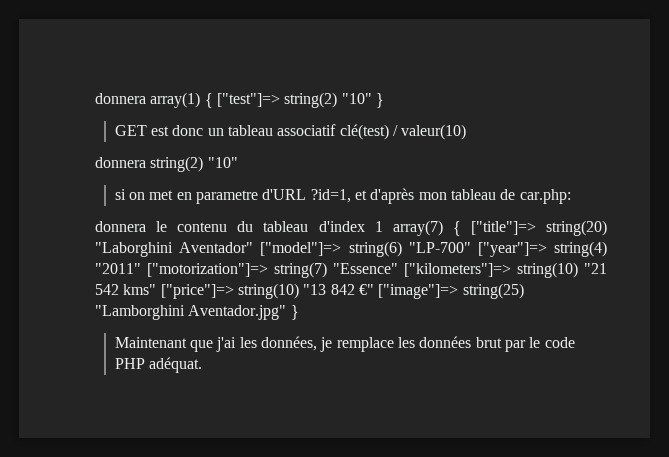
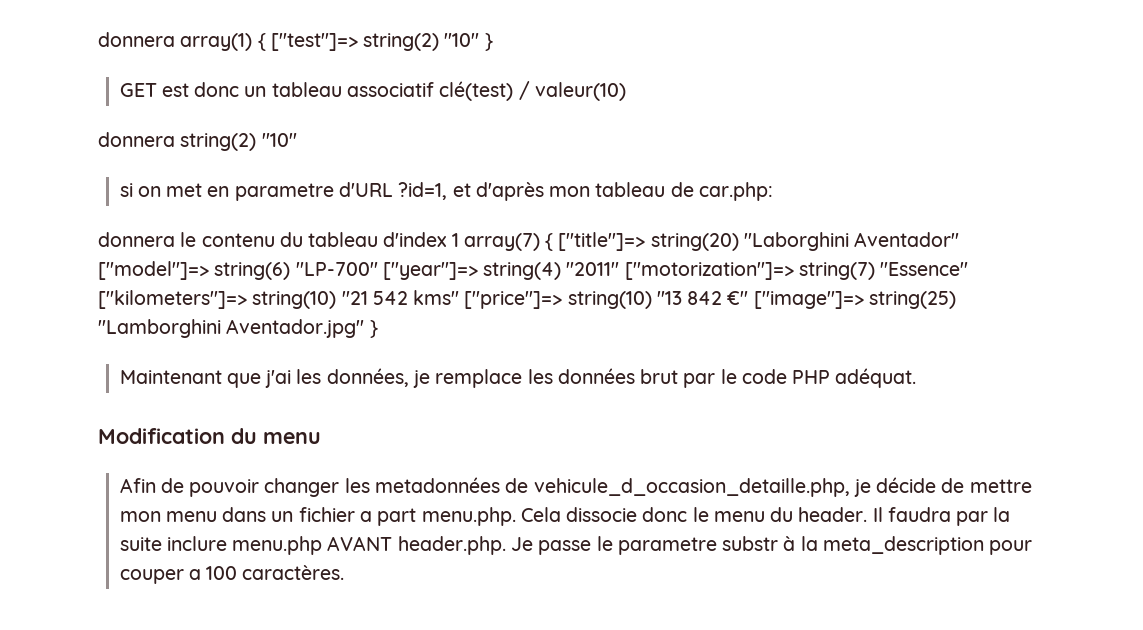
+ Modification du menu
+ Afin de pouvoir changer les metadonnées de vehicule_d_occasion_detaille.php, je décide de mettre mon menu dans un fichier a part menu.php. Cela dissocie donc le menu du header. Il faudra par la suite inclure menu.php AVANT header.php. Je passe le parametre substr à la meta_description pour couper a 100 caractères.

